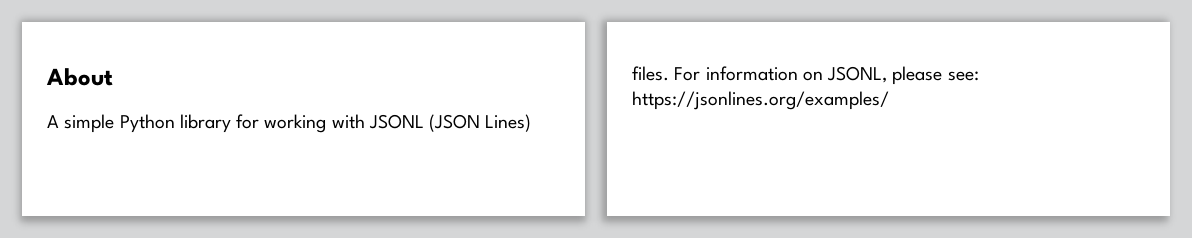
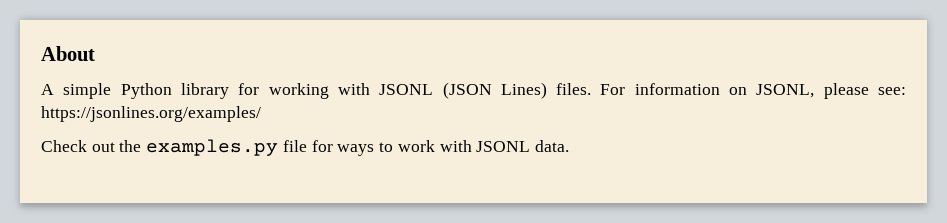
+ Check out the examples.py file for ways to work with JSONL data.

